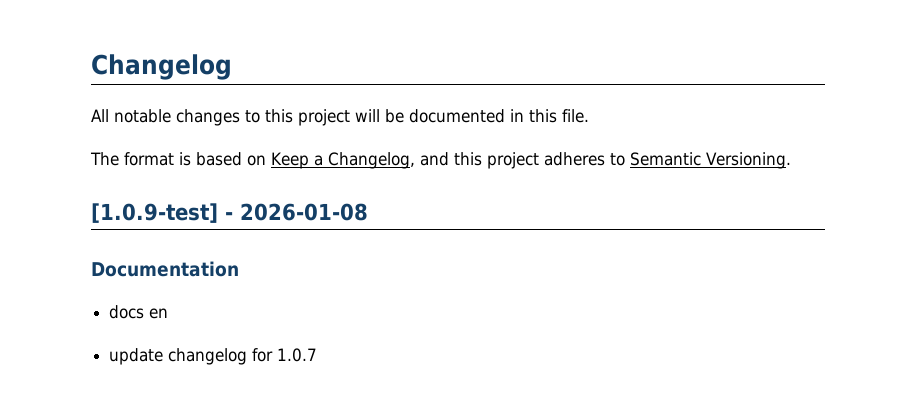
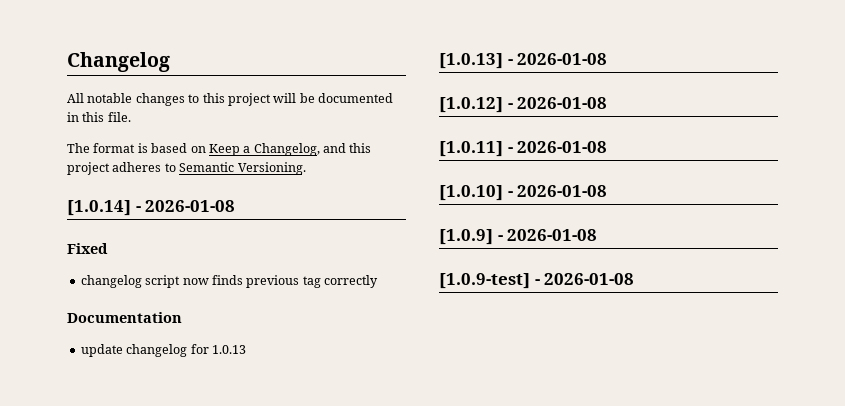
- [1.0.9-test] - 2026-01-08
+ [1.0.14] - 2026-01-08
+ Fixed
+ changelog script now finds previous tag correctly
- docs en
- update changelog for 1.0.7
+ update changelog for 1.0.13
+ [1.0.13] - 2026-01-08
+ [1.0.12] - 2026-01-08
+ [1.0.11] - 2026-01-08
+ [1.0.10] - 2026-01-08
+ [1.0.9] - 2026-01-08
+ [1.0.9-test] - 2026-01-08

